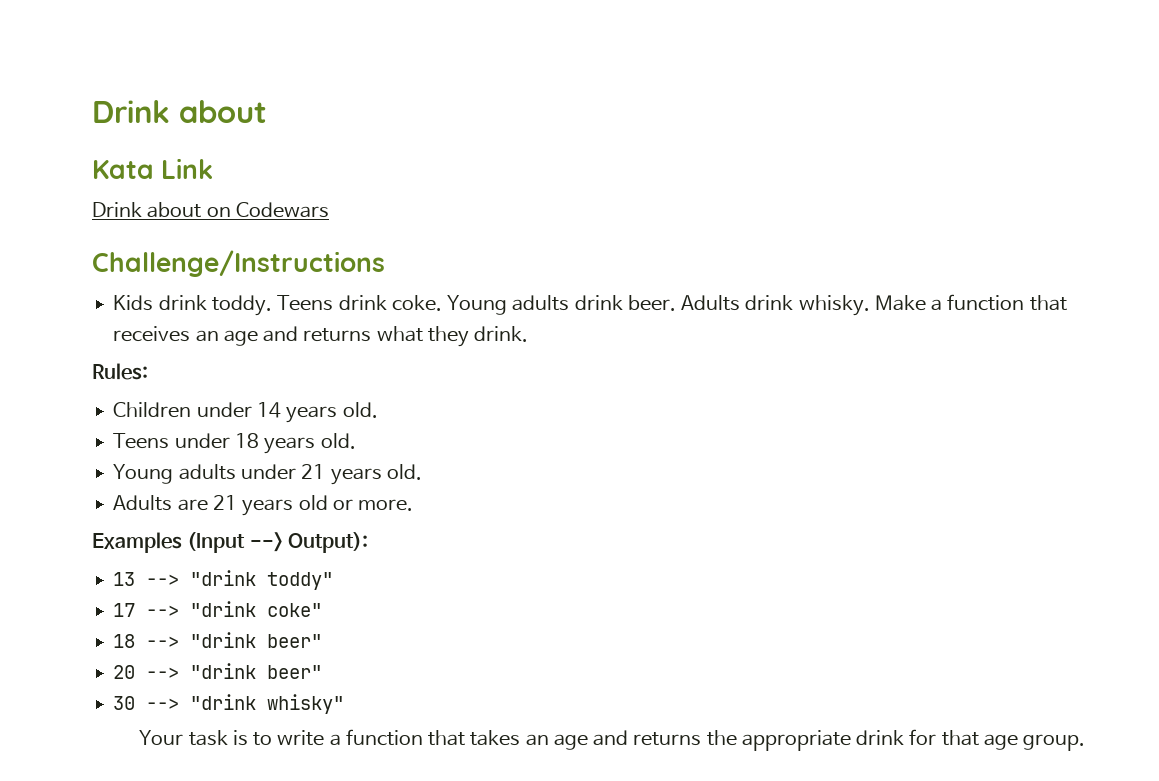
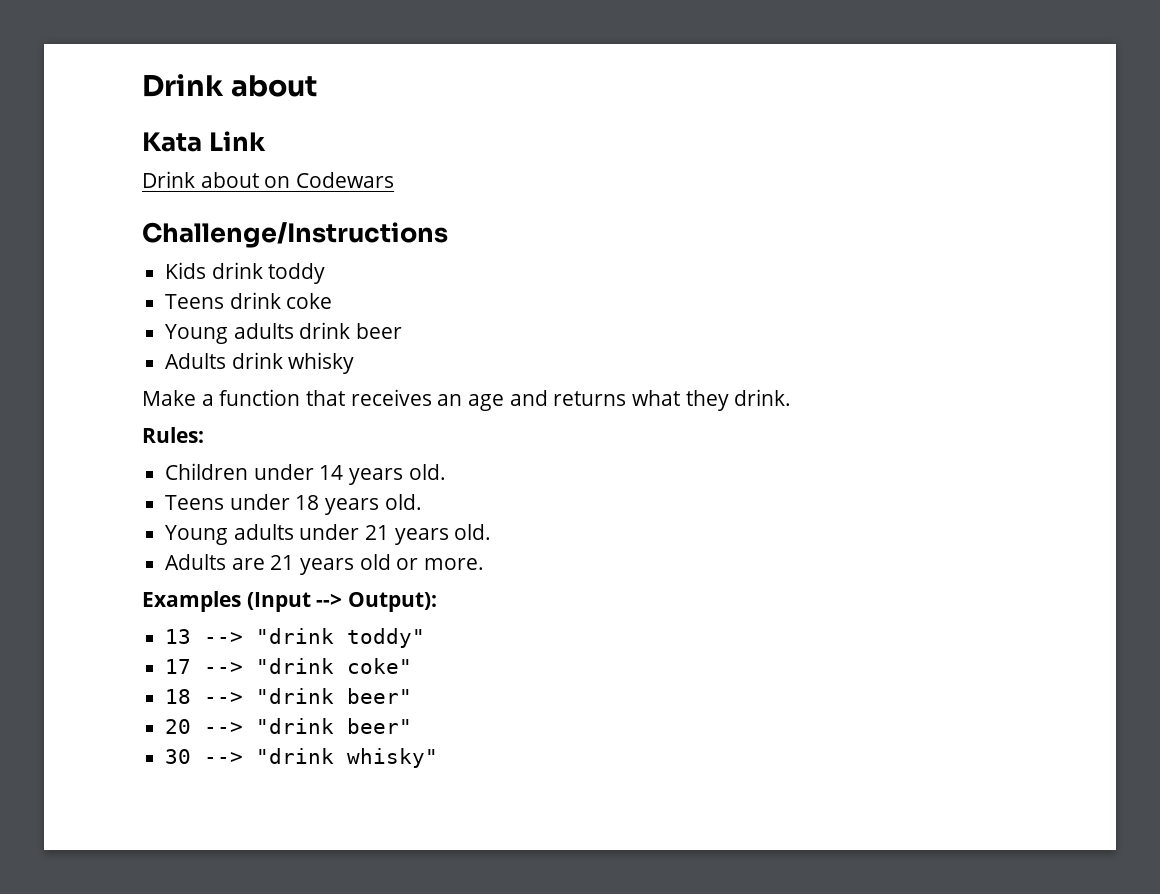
- Kids drink toddy. Teens drink coke. Young adults drink beer. Adults drink whisky. Make a function that receives an age and returns what they drink.
+ Kids drink toddy
+ Teens drink coke
+ Young adults drink beer
+ Adults drink whisky
+ Make a function that receives an age and returns what they drink.
- Your task is to write a function that takes an age and returns the appropriate drink for that age group.

